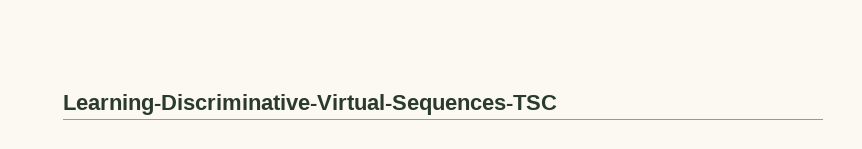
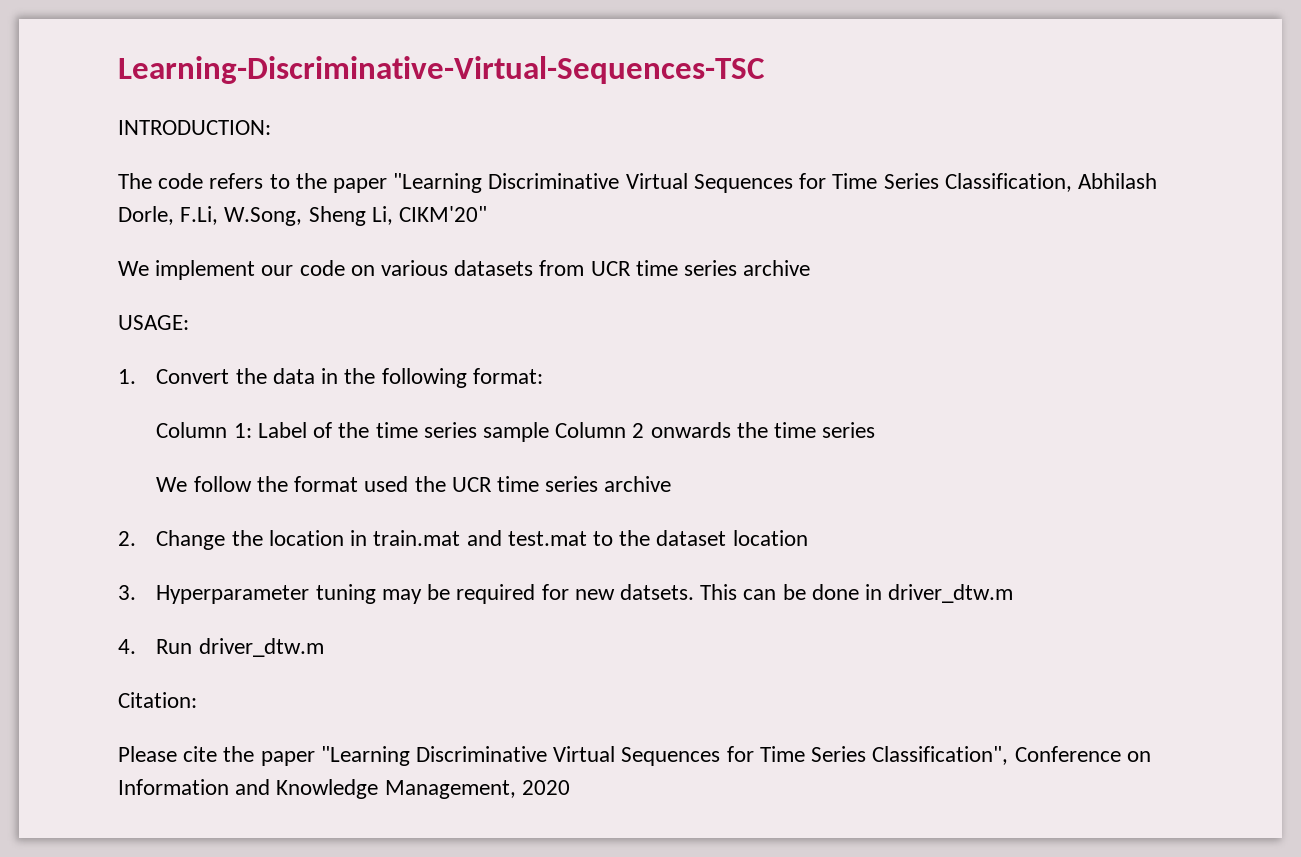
+ INTRODUCTION:
+ The code refers to the paper "Learning Discriminative Virtual Sequences for Time Series Classification, Abhilash Dorle, F.Li, W.Song, Sheng Li, CIKM'20"
+ We implement our code on various datasets from UCR time series archive
+ USAGE:
+ 1. Convert the data in the following format:
+ Column 1: Label of the time series sample Column 2 onwards the time series
+ We follow the format used the UCR time series archive
+ 2. Change the location in train.mat and test.mat to the dataset location
+ 3. Hyperparameter tuning may be required for new datsets. This can be done in driver_dtw.m
+ 4. Run driver_dtw.m
+ Citation:
+ Please cite the paper "Learning Discriminative Virtual Sequences for Time Series Classification", Conference on Information and Knowledge Management, 2020

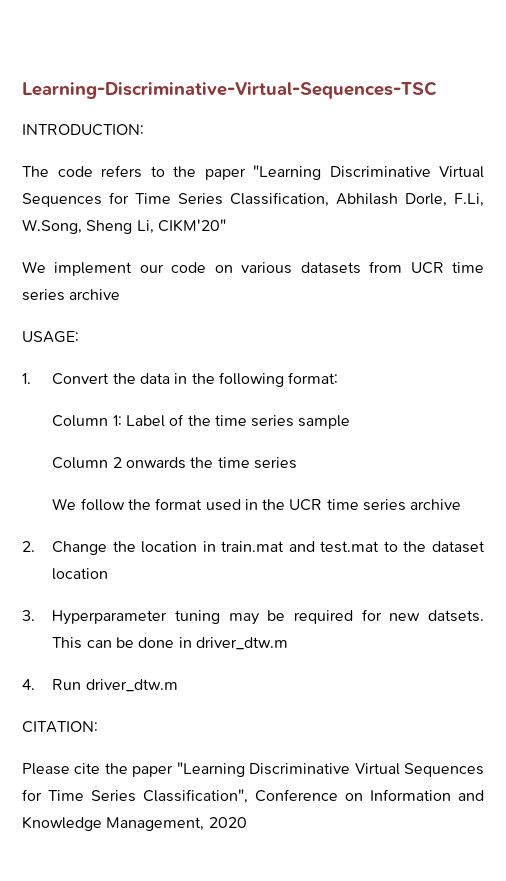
- Column 1: Label of the time series sample Column 2 onwards the time series
+ Column 1: Label of the time series sample
+ Column 2 onwards the time series
- We follow the format used the UCR time series archive
+ We follow the format used in the UCR time series archive
- Citation:
+ CITATION:

